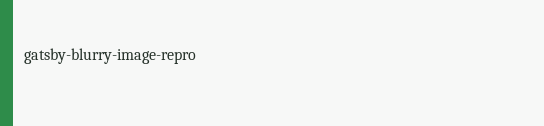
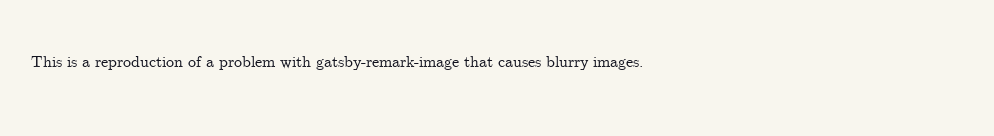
- gatsby-blurry-image-repro
+ This is a reproduction of a problem with gatsby-remark-image that causes blurry images.

